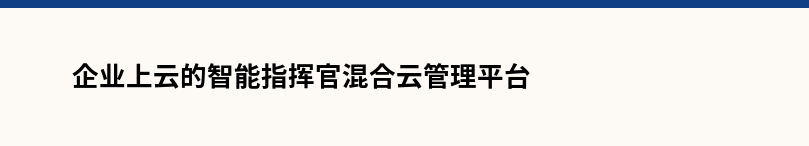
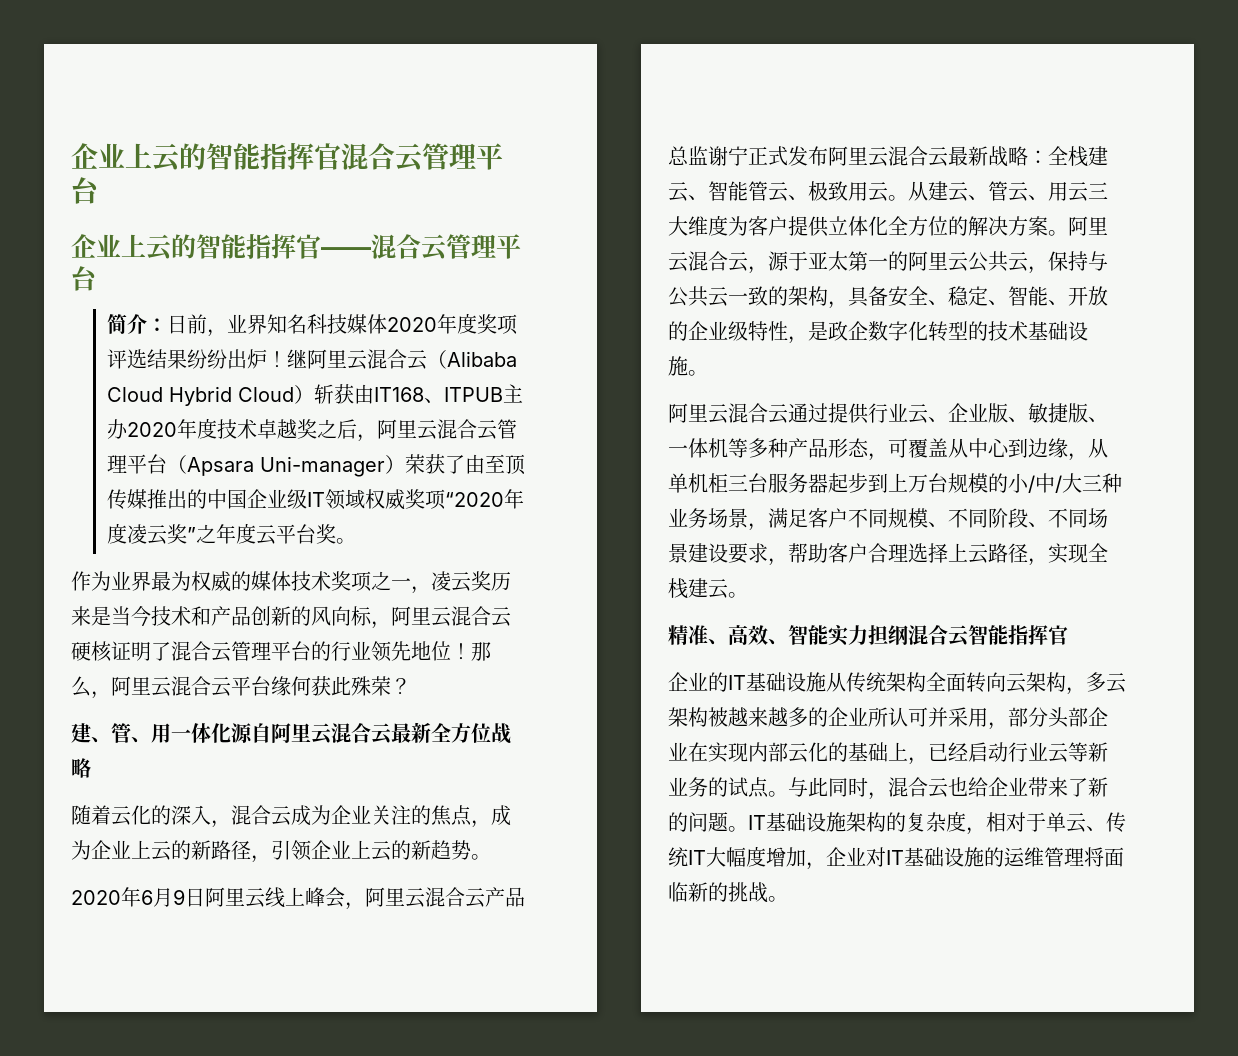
+ 企业上云的智能指挥官——混合云管理平台
+ 简介：日前，业界知名科技媒体2020年度奖项评选结果纷纷出炉！继阿里云混合云（Alibaba Cloud Hybrid Cloud）斩获由IT168、ITPUB主办2020年度技术卓越奖之后，阿里云混合云管理平台（Apsara Uni-manager）荣获了由至顶传媒推出的中国企业级IT领域权威奖项“2020年度凌云奖”之年度云平台奖。
+ 作为业界最为权威的媒体技术奖项之一，凌云奖历来是当今技术和产品创新的风向标，阿里云混合云硬核证明了混合云管理平台的行业领先地位！那么，阿里云混合云平台缘何获此殊荣？
+ 建、管、用一体化源自阿里云混合云最新全方位战略
+ 随着云化的深入，混合云成为企业关注的焦点，成为企业上云的新路径，引领企业上云的新趋势。
+ 2020年6月9日阿里云线上峰会，阿里云混合云产品总监谢宁正式发布阿里云混合云最新战略：全栈建云、智能管云、极致用云。从建云、管云、用云三大维度为客户提供立体化全方位的解决方案。阿里云混合云，源于亚太第一的阿里云公共云，保持与公共云一致的架构，具备安全、稳定、智能、开放的企业级特性，是政企数字化转型的技术基础设施。
+ 阿里云混合云通过提供行业云、企业版、敏捷版、一体机等多种产品形态，可覆盖从中心到边缘，从单机柜三台服务器起步到上万台规模的小/中/大三种业务场景，满足客户不同规模、不同阶段、不同场景建设要求，帮助客户合理选择上云路径，实现全栈建云。
+ 精准、高效、智能实力担纲混合云智能指挥官
+ 企业的IT基础设施从传统架构全面转向云架构，多云架构被越来越多的企业所认可并采用，部分头部企业在实现内部云化的基础上，已经启动行业云等新业务的试点。与此同时，混合云也给企业带来了新的问题。IT基础设施架构的复杂度，相对于单云、传统IT大幅度增加，企业对IT基础设施的运维管理将面临新的挑战。

